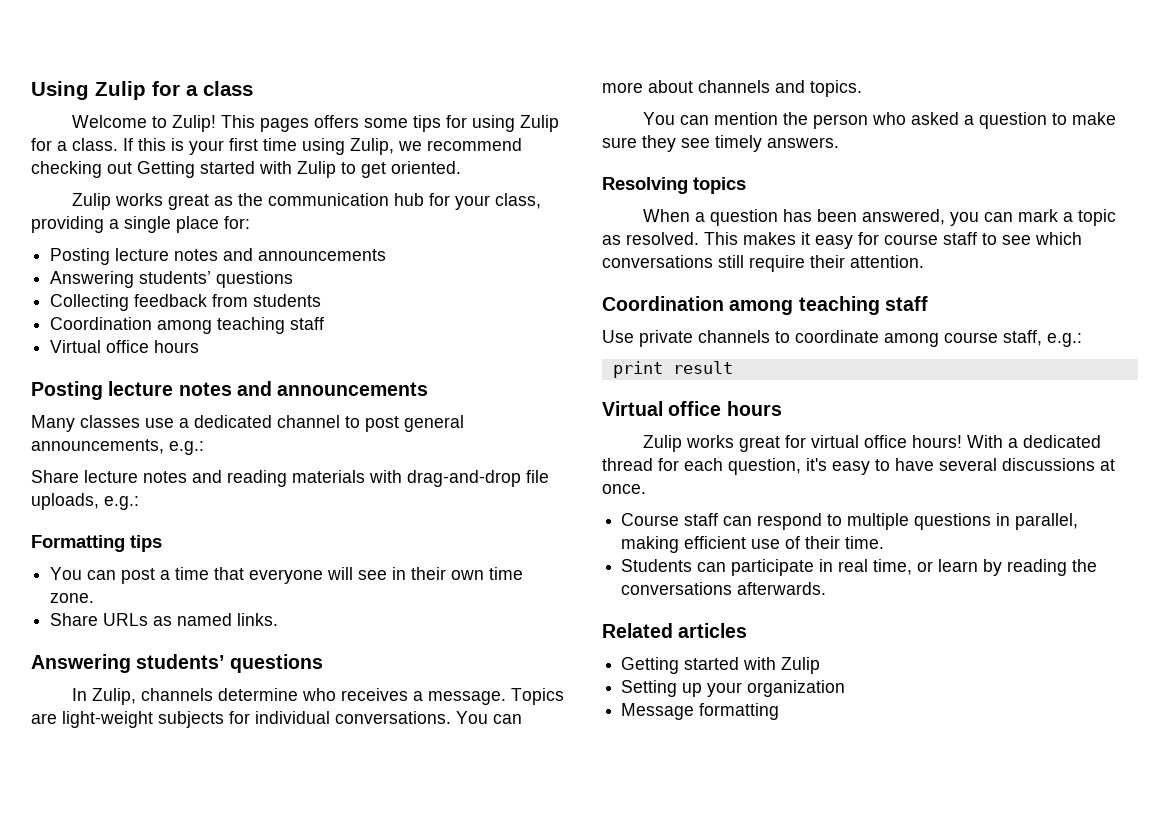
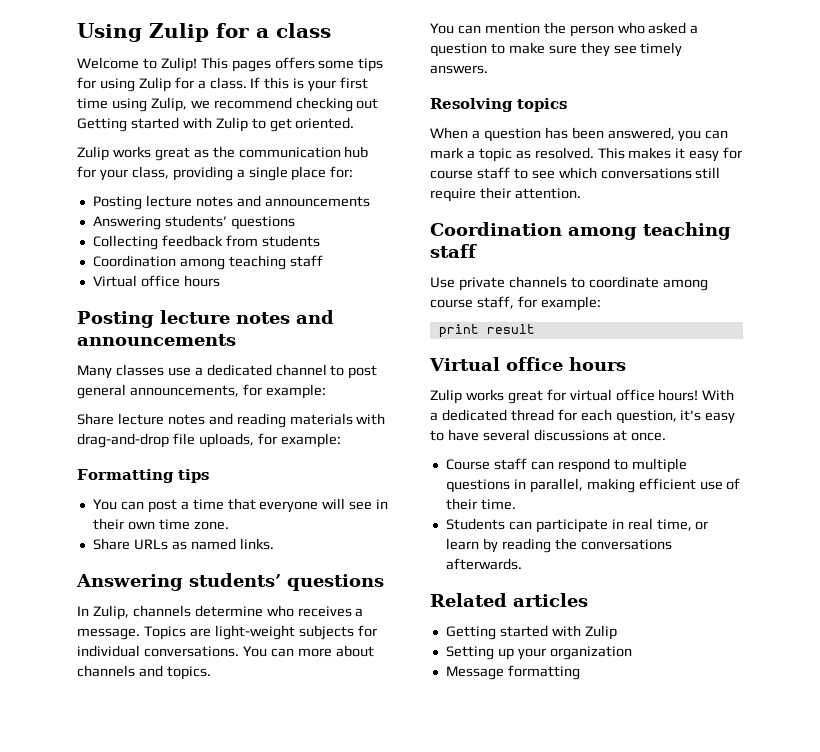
- Many classes use a dedicated channel to post general announcements, e.g.:
+ Many classes use a dedicated channel to post general announcements, for example:
- Share lecture notes and reading materials with drag-and-drop file uploads, e.g.:
+ Share lecture notes and reading materials with drag-and-drop file uploads, for example:
- Use private channels to coordinate among course staff, e.g.:
+ Use private channels to coordinate among course staff, for example:

